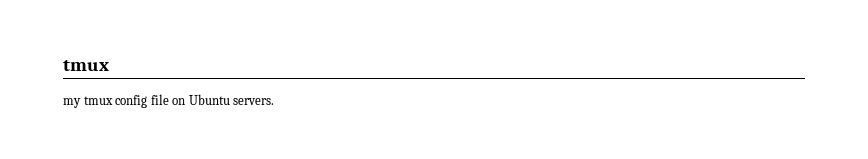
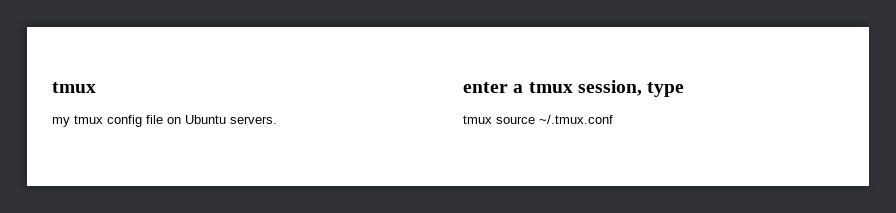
+ enter a tmux session, type
+ tmux source ~/.tmux.conf

